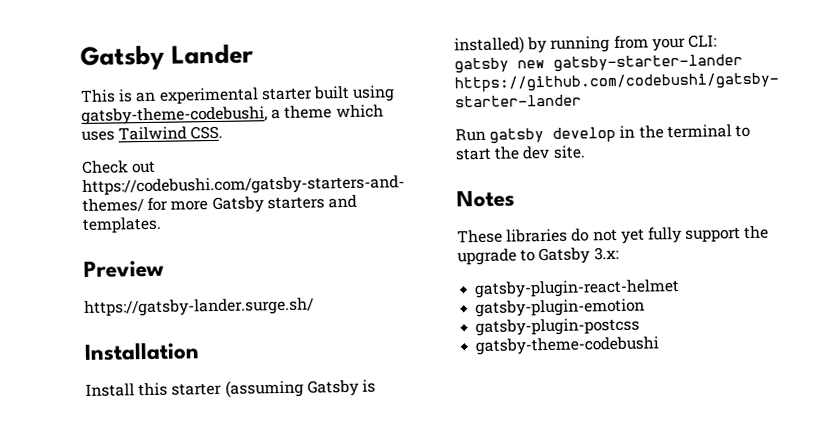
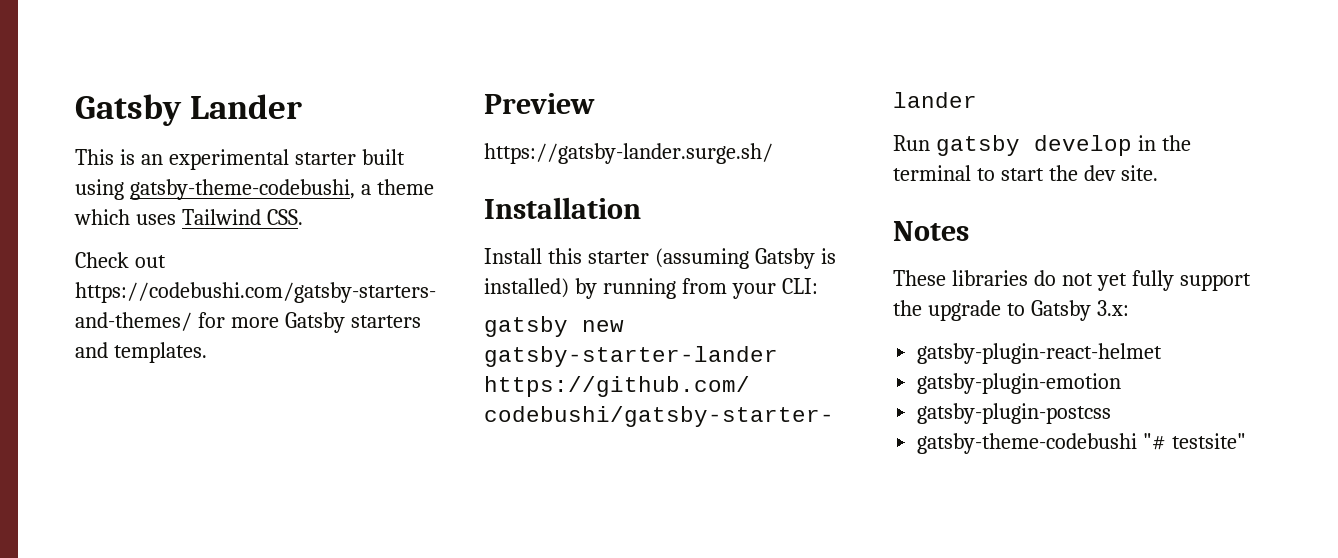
- gatsby-theme-codebushi
+ gatsby-theme-codebushi "# testsite"

